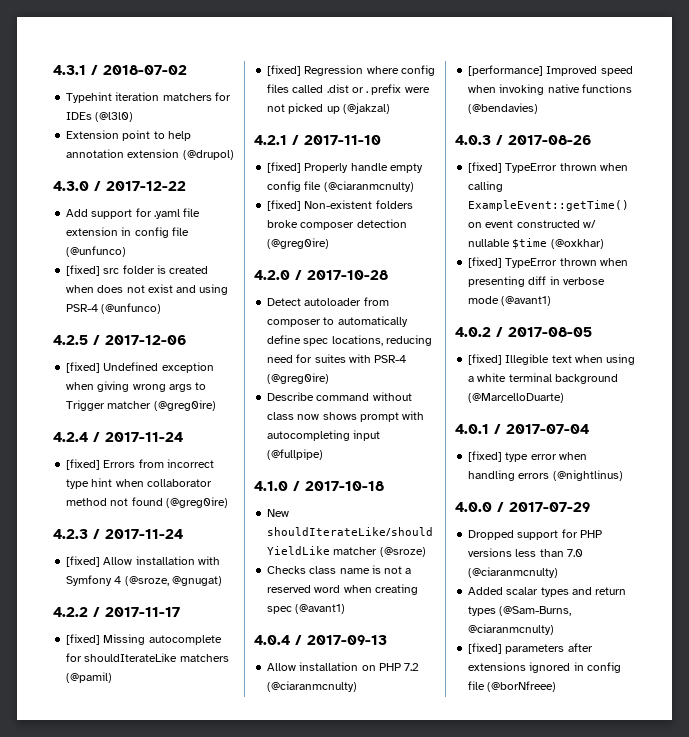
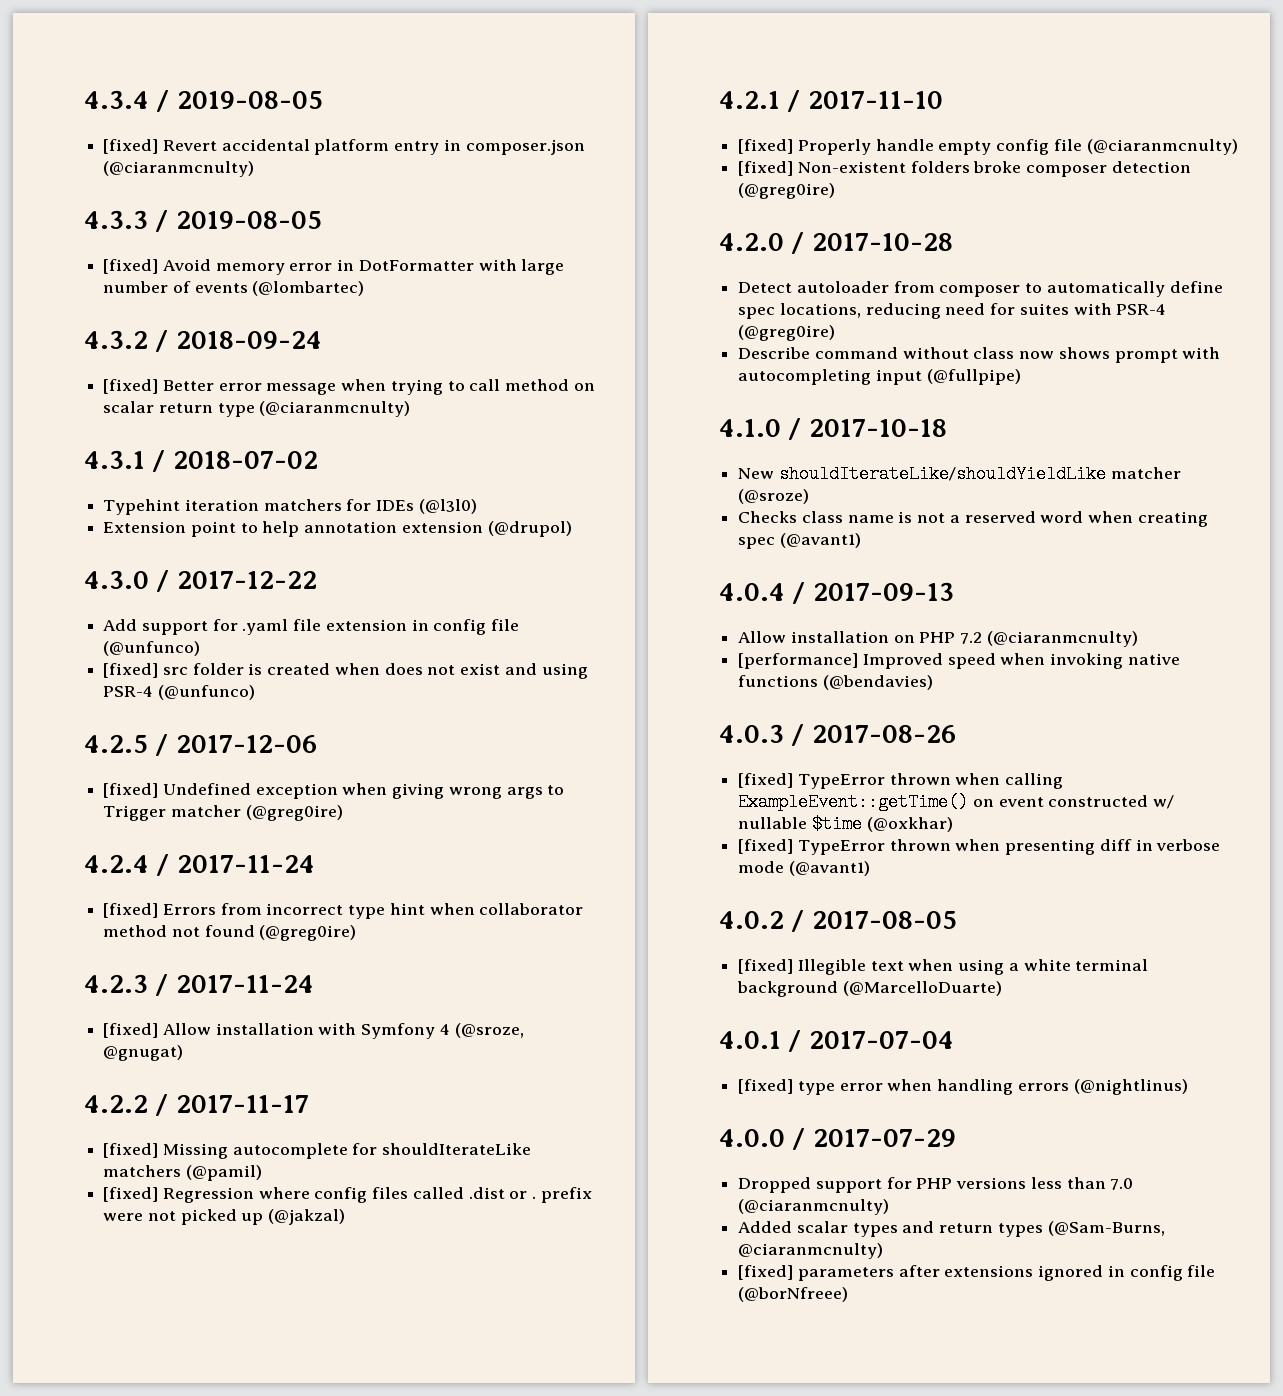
+ 4.3.4 / 2019-08-05
+ [fixed] Revert accidental platform entry in composer.json (@ciaranmcnulty)
+ 4.3.3 / 2019-08-05
+ [fixed] Avoid memory error in DotFormatter with large number of events (@lombartec)
+ 4.3.2 / 2018-09-24
+ [fixed] Better error message when trying to call method on scalar return type (@ciaranmcnulty)

